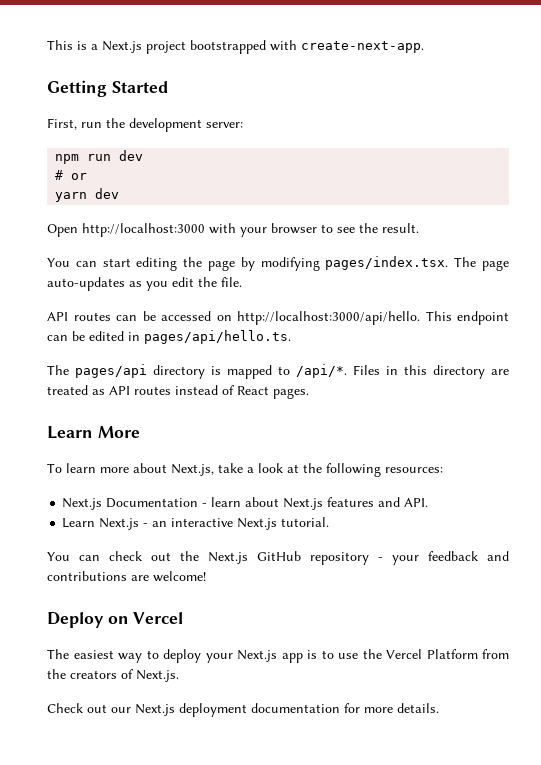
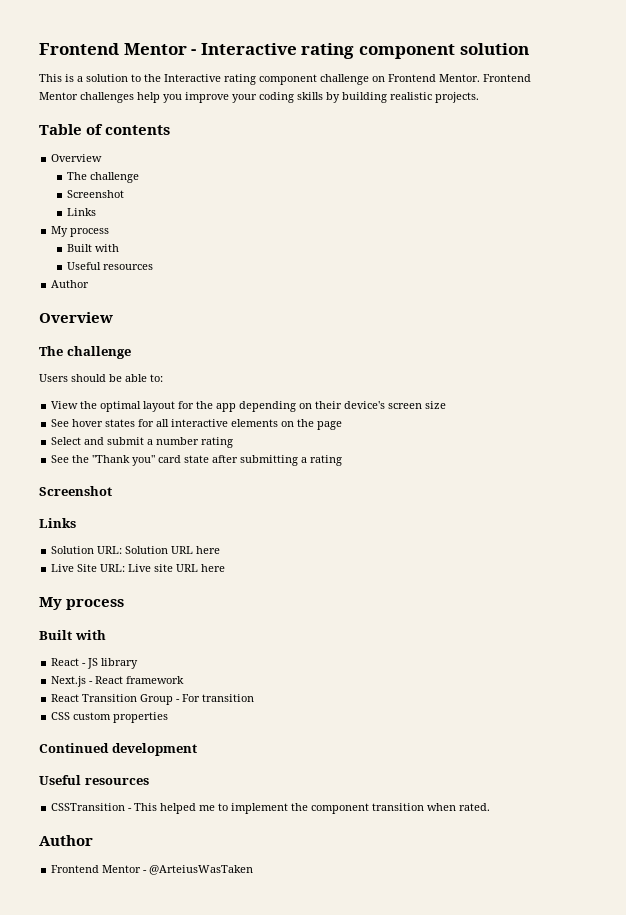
- This is a Next.js project bootstrapped with create-next-app.
- Getting Started
- First, run the development server:
- npm run dev
- # or
- yarn dev
- Open http://localhost:3000 with your browser to see the result.
- You can start editing the page by modifying pages/index.tsx. The page auto-updates as you edit the file.
- API routes can be accessed on http://localhost:3000/api/hello. This endpoint can be edited in pages/api/hello.ts.
- The pages/api directory is mapped to /api/*. Files in this directory are treated as API routes instead of React pages.
- Learn More
- To learn more about Next.js, take a look at the following resources:
- Next.js Documentation - learn about Next.js features and API.
- Learn Next.js - an interactive Next.js tutorial.
- You can check out the Next.js GitHub repository - your feedback and contributions are welcome!
- Deploy on Vercel
- The easiest way to deploy your Next.js app is to use the Vercel Platform from the creators of Next.js.
- Check out our Next.js deployment documentation for more details.
+ Frontend Mentor - Interactive rating component solution
+ This is a solution to the Interactive rating component challenge on Frontend Mentor. Frontend Mentor challenges help you improve your coding skills by building realistic projects.
+ Table of contents
+ Overview
+ The challenge
+ Screenshot
+ Links
+ My process
+ Built with
+ Useful resources
+ Author
+ Overview
+ The challenge
+ Users should be able to:
+ View the optimal layout for the app depending on their device's screen size
+ See hover states for all interactive elements on the page
+ Select and submit a number rating
+ See the "Thank you" card state after submitting a rating
+ Screenshot
+ Links
+ Solution URL: Solution URL here
+ Live Site URL: Live site URL here
+ My process
+ Built with
+ React - JS library
+ Next.js - React framework
+ React Transition Group - For transition
+ CSS custom properties
+ Continued development
+ Useful resources
+ CSSTransition - This helped me to implement the component transition when rated.
+ Author
+ Frontend Mentor - @ArteiusWasTaken

